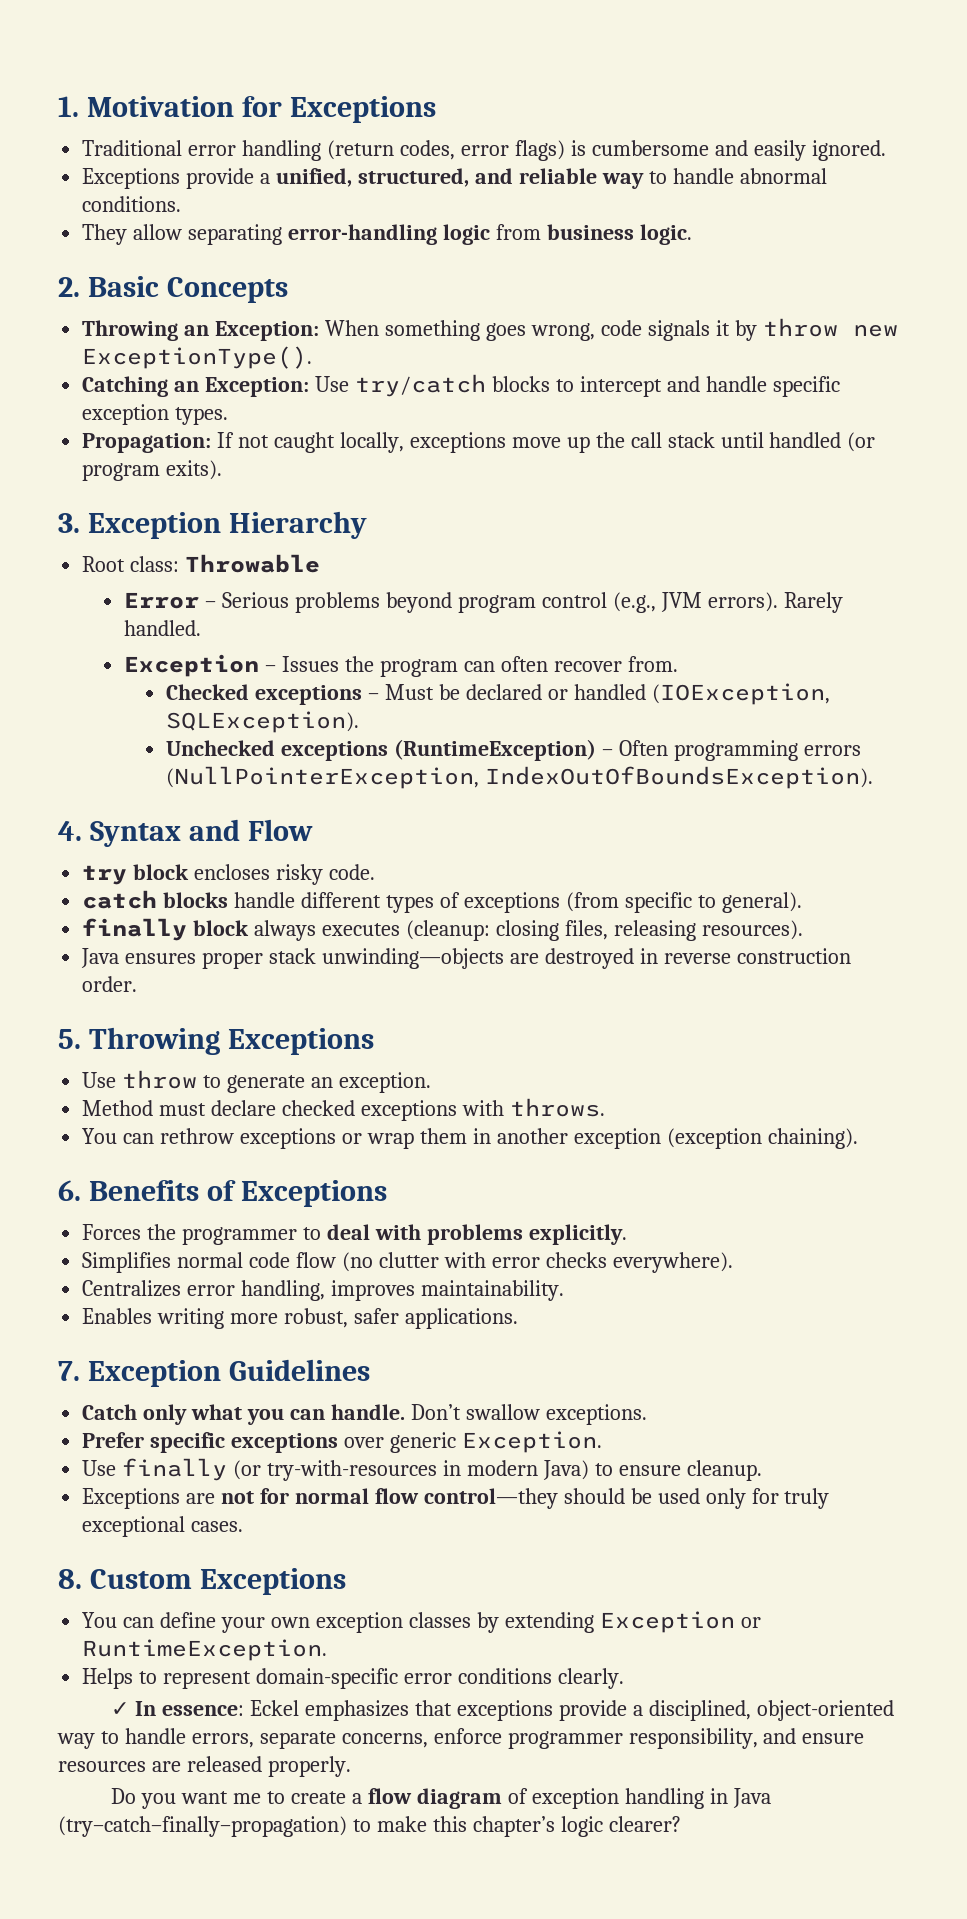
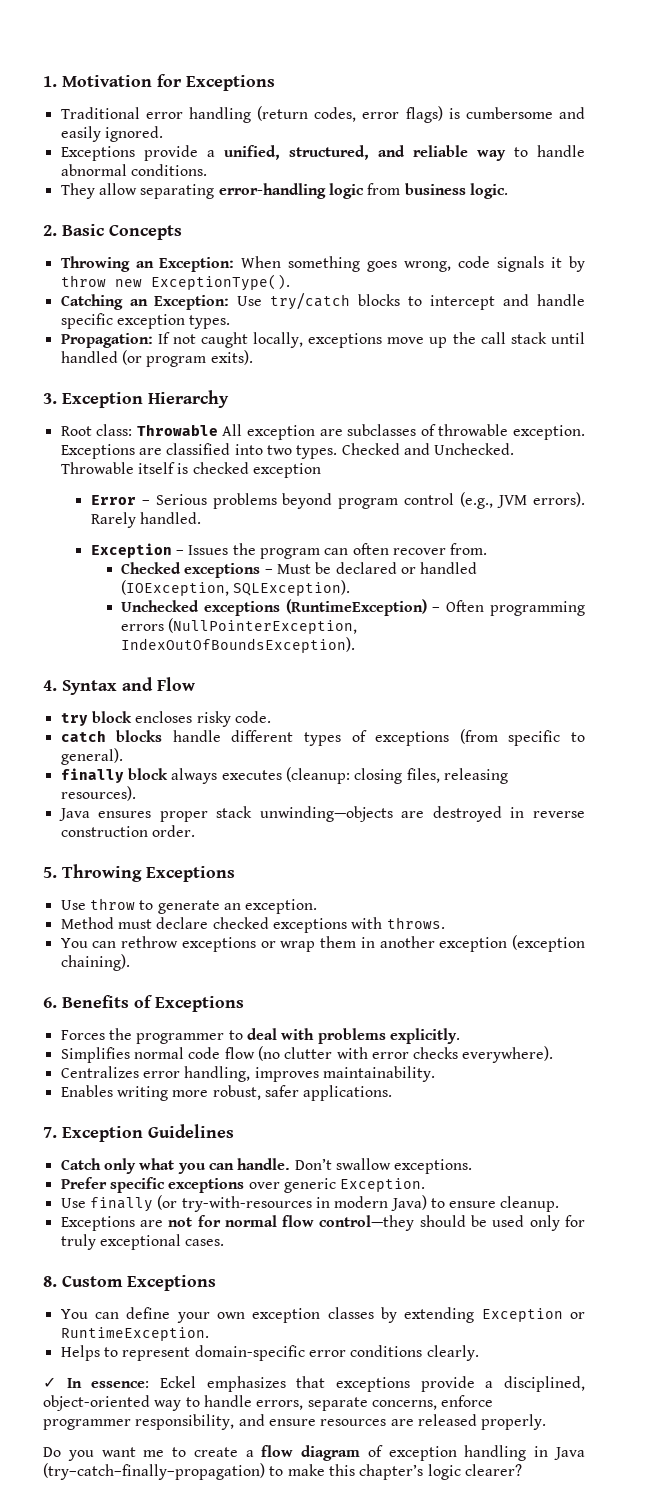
- Root class: Throwable
+ Root class: Throwable All exception are subclasses of throwable exception. Exceptions are classified into two types. Checked and Unchecked. Throwable itself is checked exception

